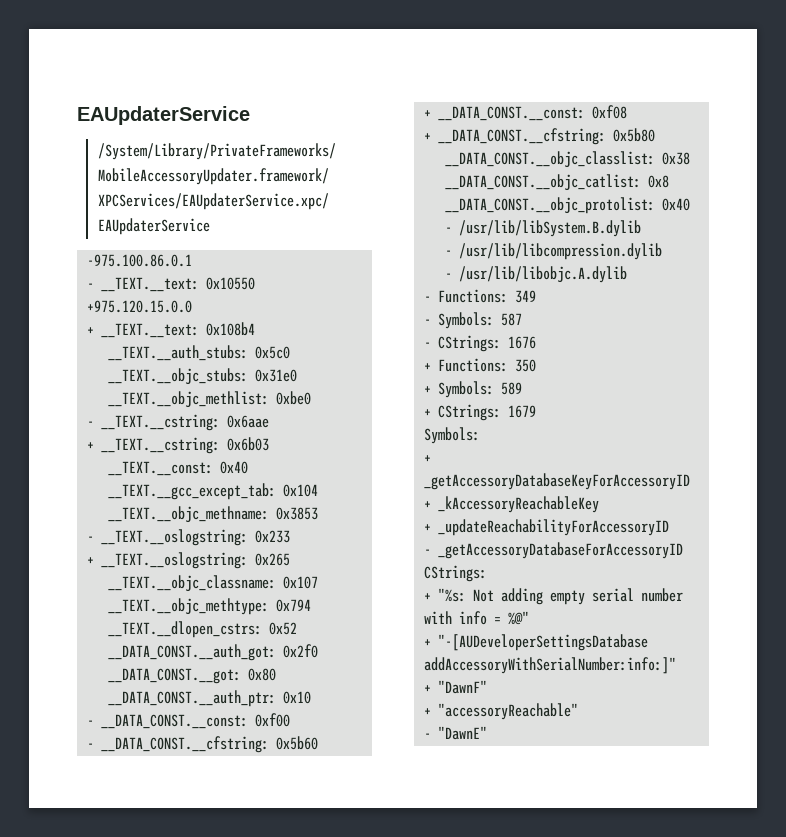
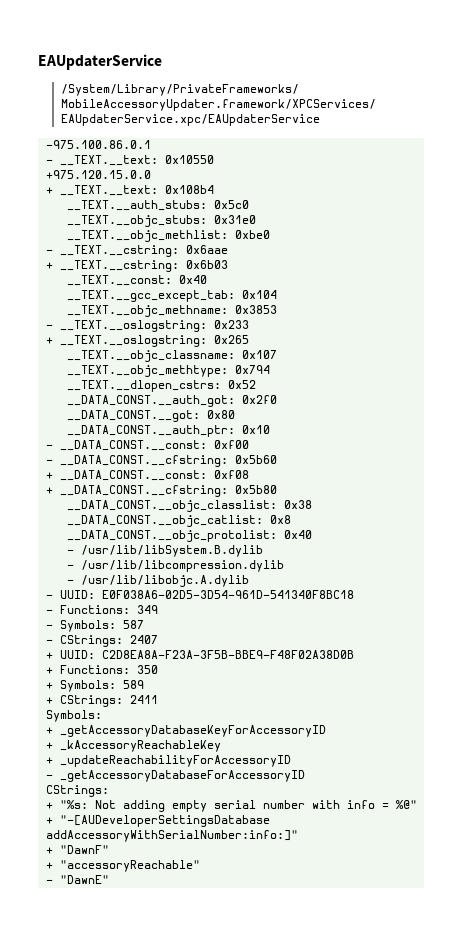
+ - UUID: E0F038A6-02D5-3D54-961D-541340F8BC18
- - CStrings: 1676
+ - CStrings: 2407
+ + UUID: C2D8EA8A-F23A-3F5B-BBE9-F48F02A38D0B
- + CStrings: 1679
+ + CStrings: 2411

